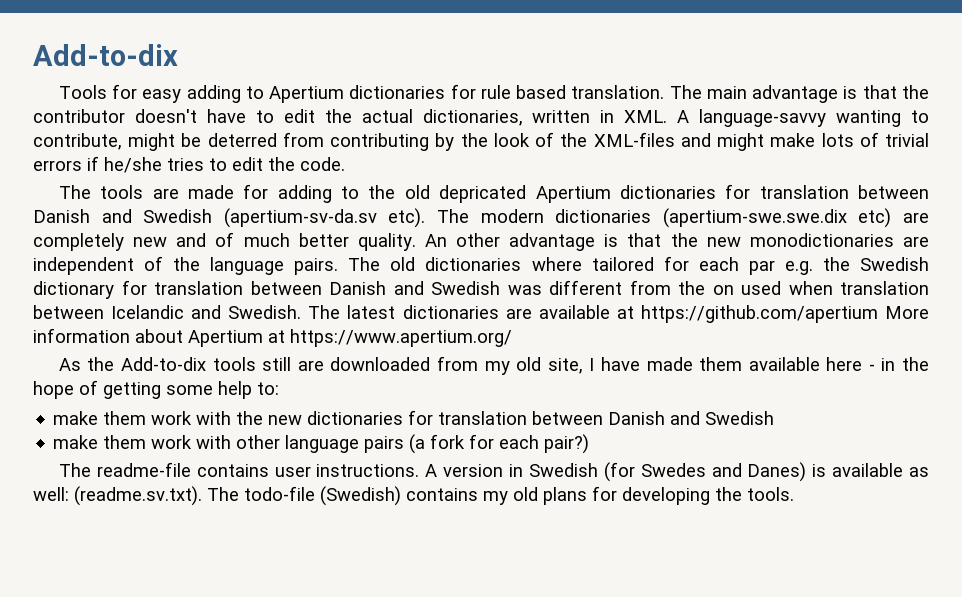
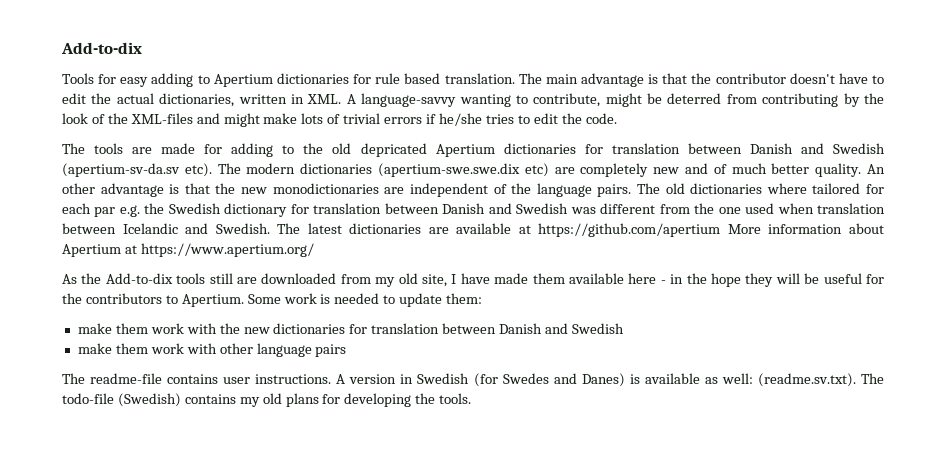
- The old dictionaries where tailored for each par e.g. the Swedish dictionary for translation between Danish and Swedish was different from the on used when translation between Icelandic and Swedish.
+ The old dictionaries where tailored for each par e.g. the Swedish dictionary for translation between Danish and Swedish was different from the one used when translation between Icelandic and Swedish.
- As the Add-to-dix tools still are downloaded from my old site, I have made them available here - in the hope of getting some help to:
+ As the Add-to-dix tools still are downloaded from my old site, I have made them available here - in the hope they will be useful for the contributors to Apertium. Some work is needed to update them:
- make them work with other language pairs (a fork for each pair?)
+ make them work with other language pairs

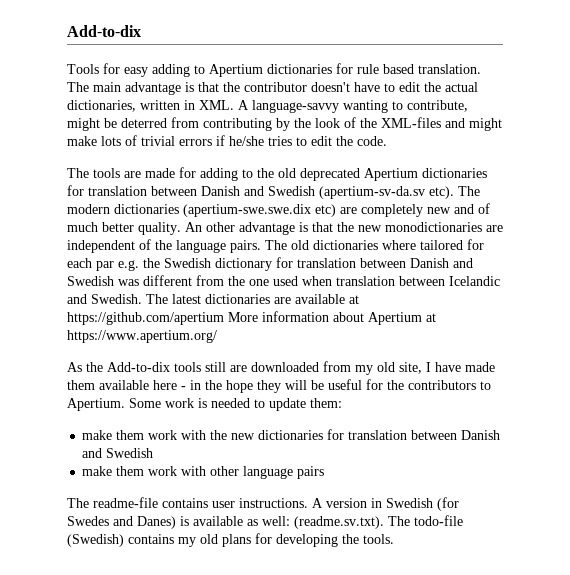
- The tools are made for adding to the old depricated Apertium dictionaries for translation between Danish and Swedish (apertium-sv-da.sv etc).
+ The tools are made for adding to the old deprecated Apertium dictionaries for translation between Danish and Swedish (apertium-sv-da.sv etc).

